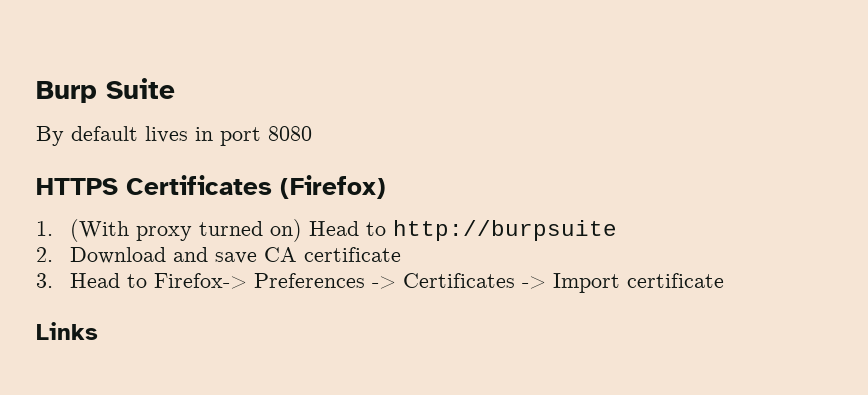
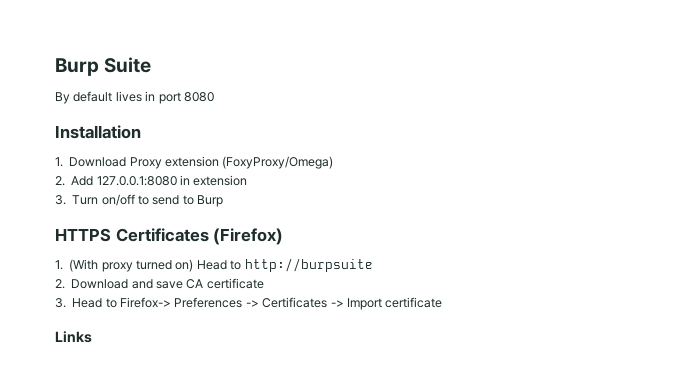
+ Installation
+ 1. Download Proxy extension (FoxyProxy/Omega)
+ 2. Add 127.0.0.1:8080 in extension
+ 3. Turn on/off to send to Burp

